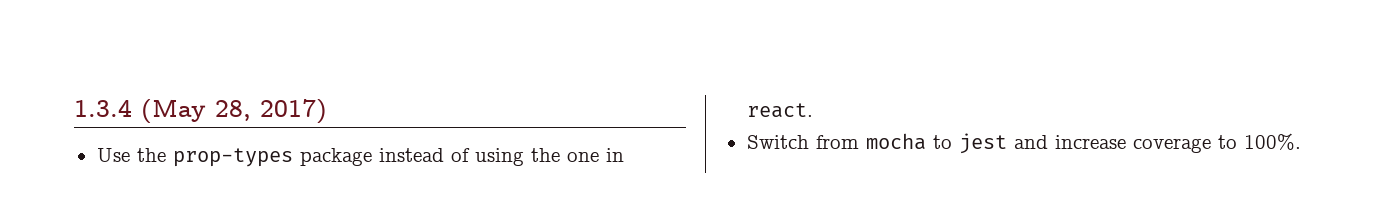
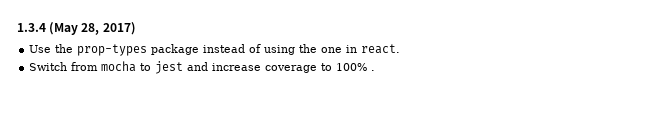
- Switch from mocha to jest and increase coverage to 100%.
+ Switch from mocha to jest and increase coverage to 100% .

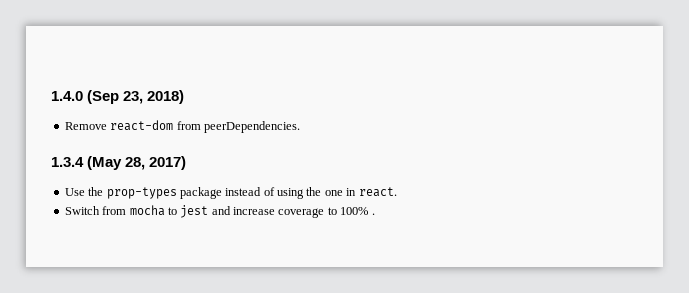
+ 1.4.0 (Sep 23, 2018)
+ Remove react-dom from peerDependencies.

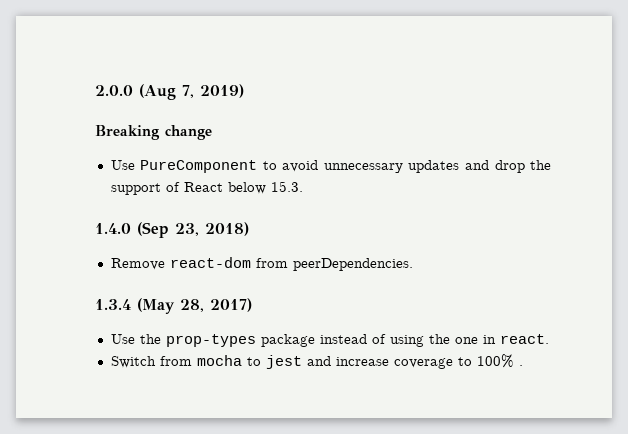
+ 2.0.0 (Aug 7, 2019)
+ Breaking change
+ Use PureComponent to avoid unnecessary updates and drop the support of React below 15.3.

